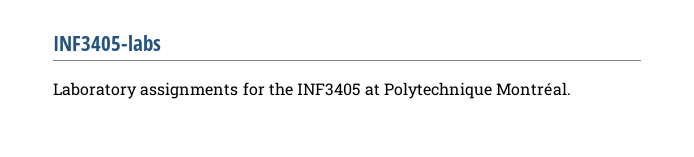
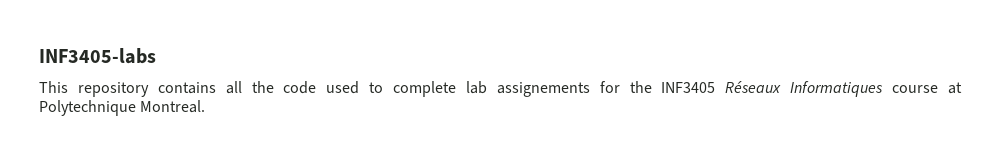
- Laboratory assignments for the INF3405 at Polytechnique Montréal.
+ This repository contains all the code used to complete lab assignements for the INF3405 Réseaux Informatiques course at Polytechnique Montreal.

